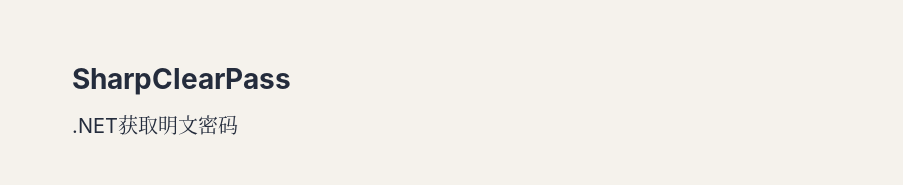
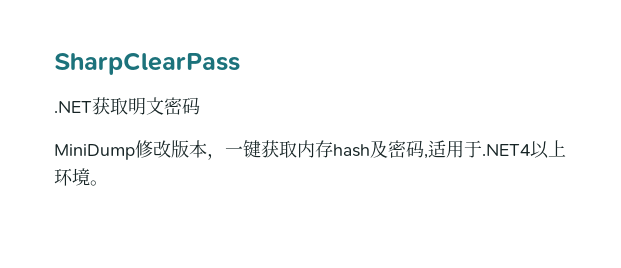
+ MiniDump修改版本，一键获取内存hash及密码,适用于.NET4以上环境。

